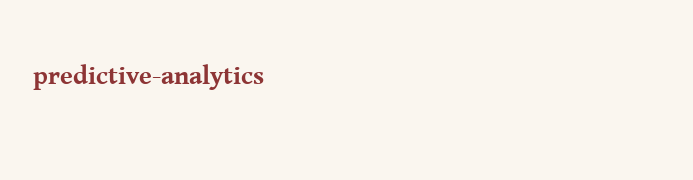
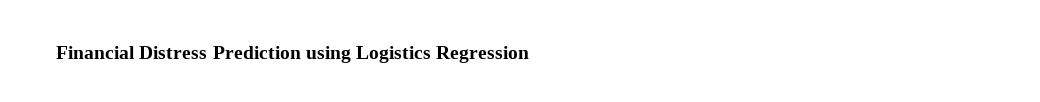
- predictive-analytics
+ Financial Distress Prediction using Logistics Regression

